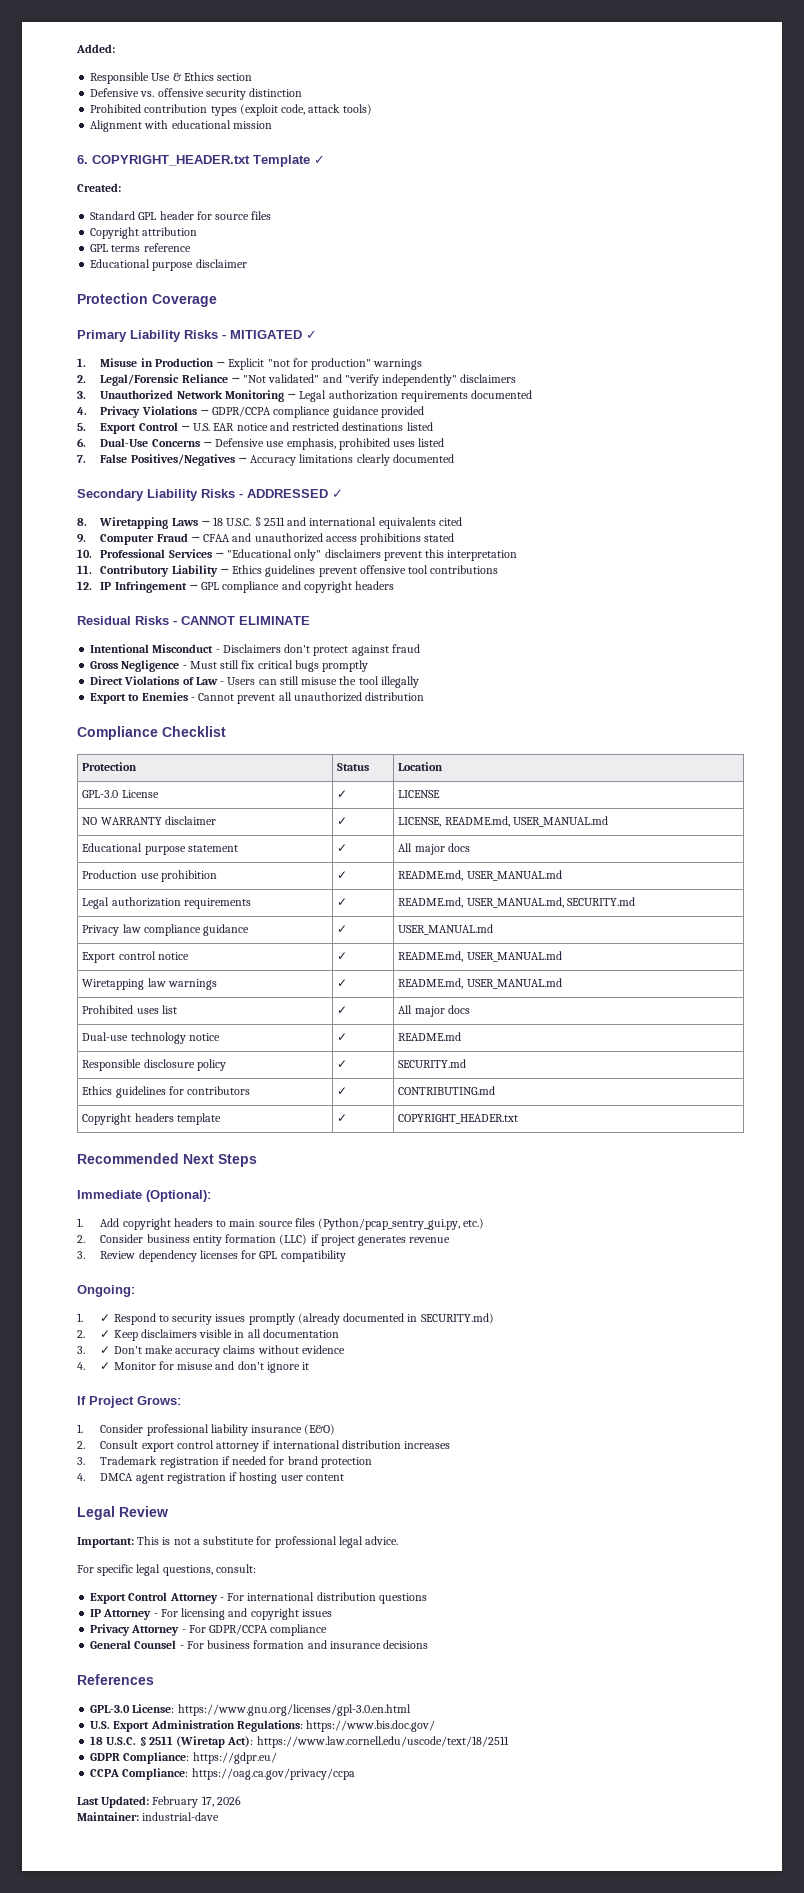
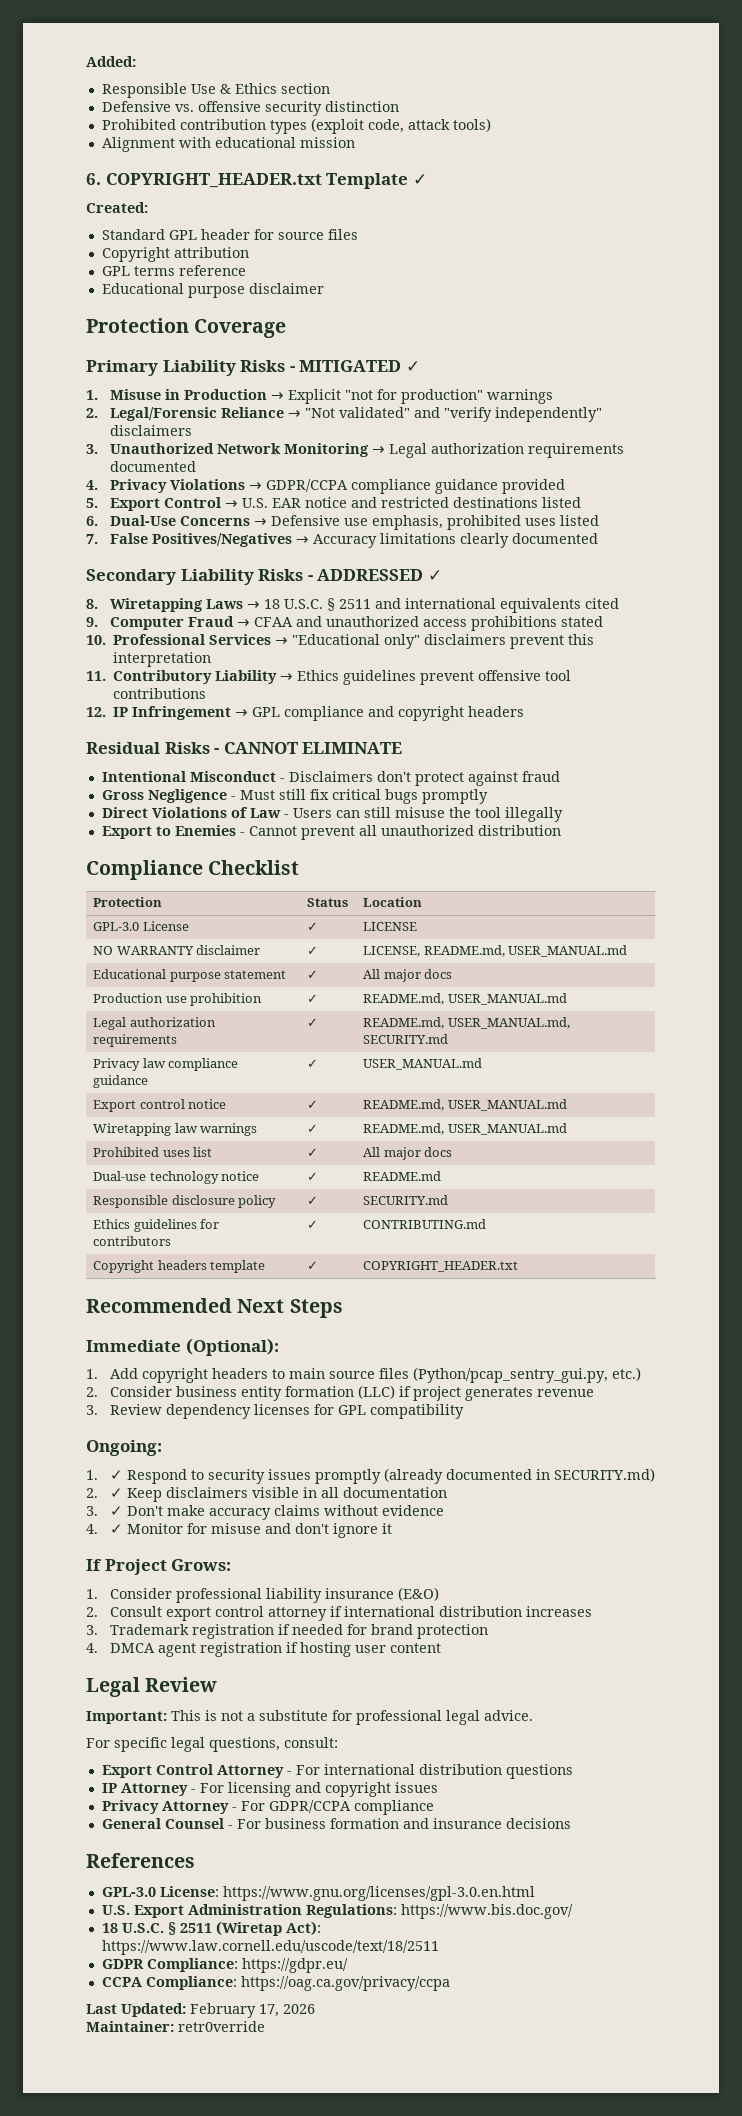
- Maintainer: industrial-dave
+ Maintainer: retr0verride

